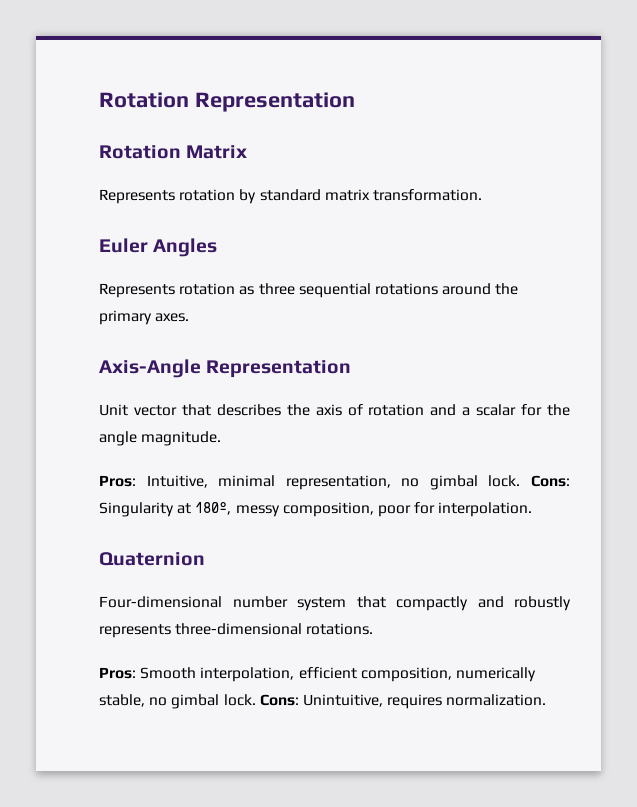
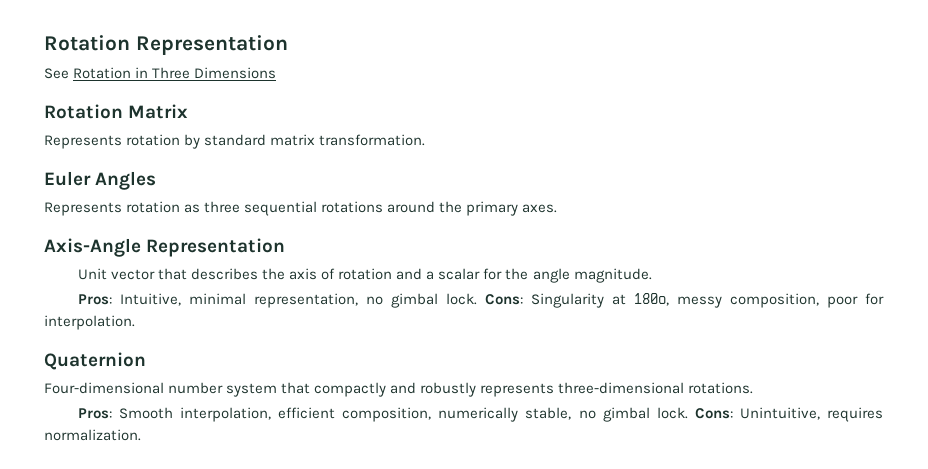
+ See Rotation in Three Dimensions

